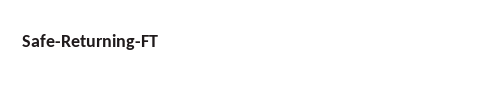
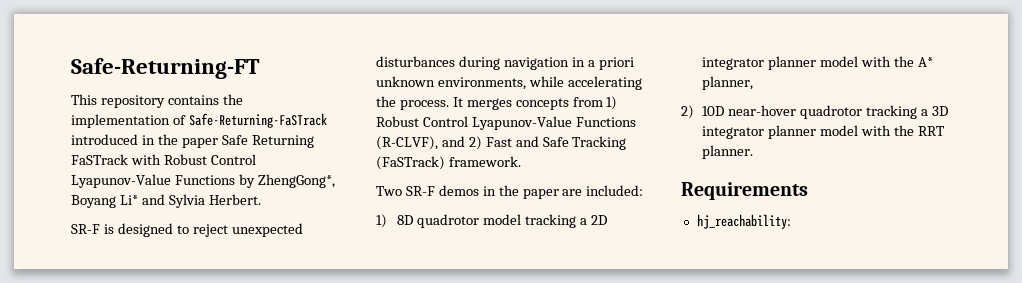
+ This repository contains the implementation of Safe-Returning-FaSTrack introduced in the paper Safe Returning FaSTrack with Robust Control Lyapunov-Value Functions by ZhengGong*, Boyang Li* and Sylvia Herbert.
+ SR-F is designed to reject unexpected disturbances during navigation in a priori unknown environments, while accelerating the process. It merges concepts from 1) Robust Control Lyapunov-Value Functions (R-CLVF), and 2) Fast and Safe Tracking (FaSTrack) framework.
+ Two SR-F demos in the paper are included:
+ 1) 8D quadrotor model tracking a 2D integrator planner model with the A* planner,
+ 2) 10D near-hover quadrotor tracking a 3D integrator planner model with the RRT planner.
+ Requirements
+ hj_reachability:

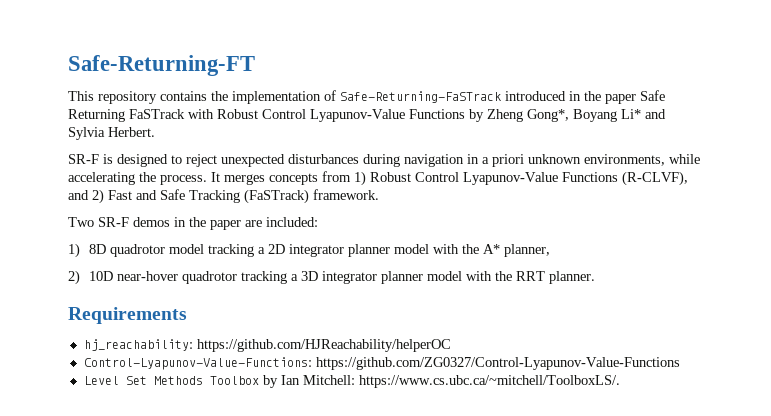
- This repository contains the implementation of Safe-Returning-FaSTrack introduced in the paper Safe Returning FaSTrack with Robust Control Lyapunov-Value Functions by ZhengGong*, Boyang Li* and Sylvia Herbert.
+ This repository contains the implementation of Safe-Returning-FaSTrack introduced in the paper Safe Returning FaSTrack with Robust Control Lyapunov-Value Functions by Zheng Gong*, Boyang Li* and Sylvia Herbert.
- hj_reachability:
+ hj_reachability: https://github.com/HJReachability/helperOC
+ Control-Lyapunov-Value-Functions: https://github.com/ZG0327/Control-Lyapunov-Value-Functions
+ Level Set Methods Toolbox by Ian Mitchell: https://www.cs.ubc.ca/~mitchell/ToolboxLS/.

